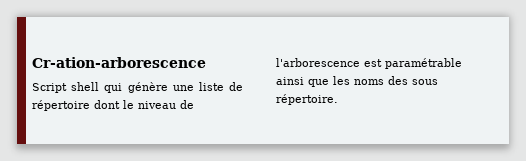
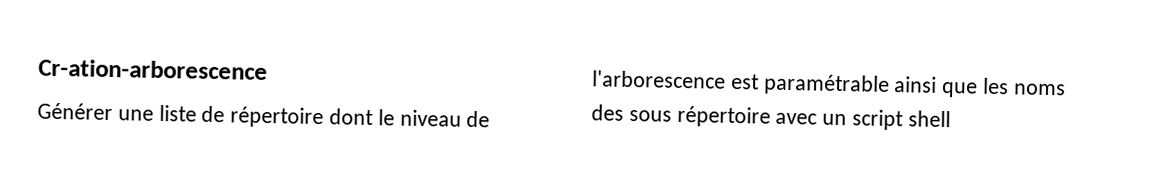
- Script shell qui génère une liste de répertoire dont le niveau de l'arborescence est paramétrable ainsi que les noms des sous répertoire.
+ Générer une liste de répertoire dont le niveau de l'arborescence est paramétrable ainsi que les noms des sous répertoire avec un script shell

